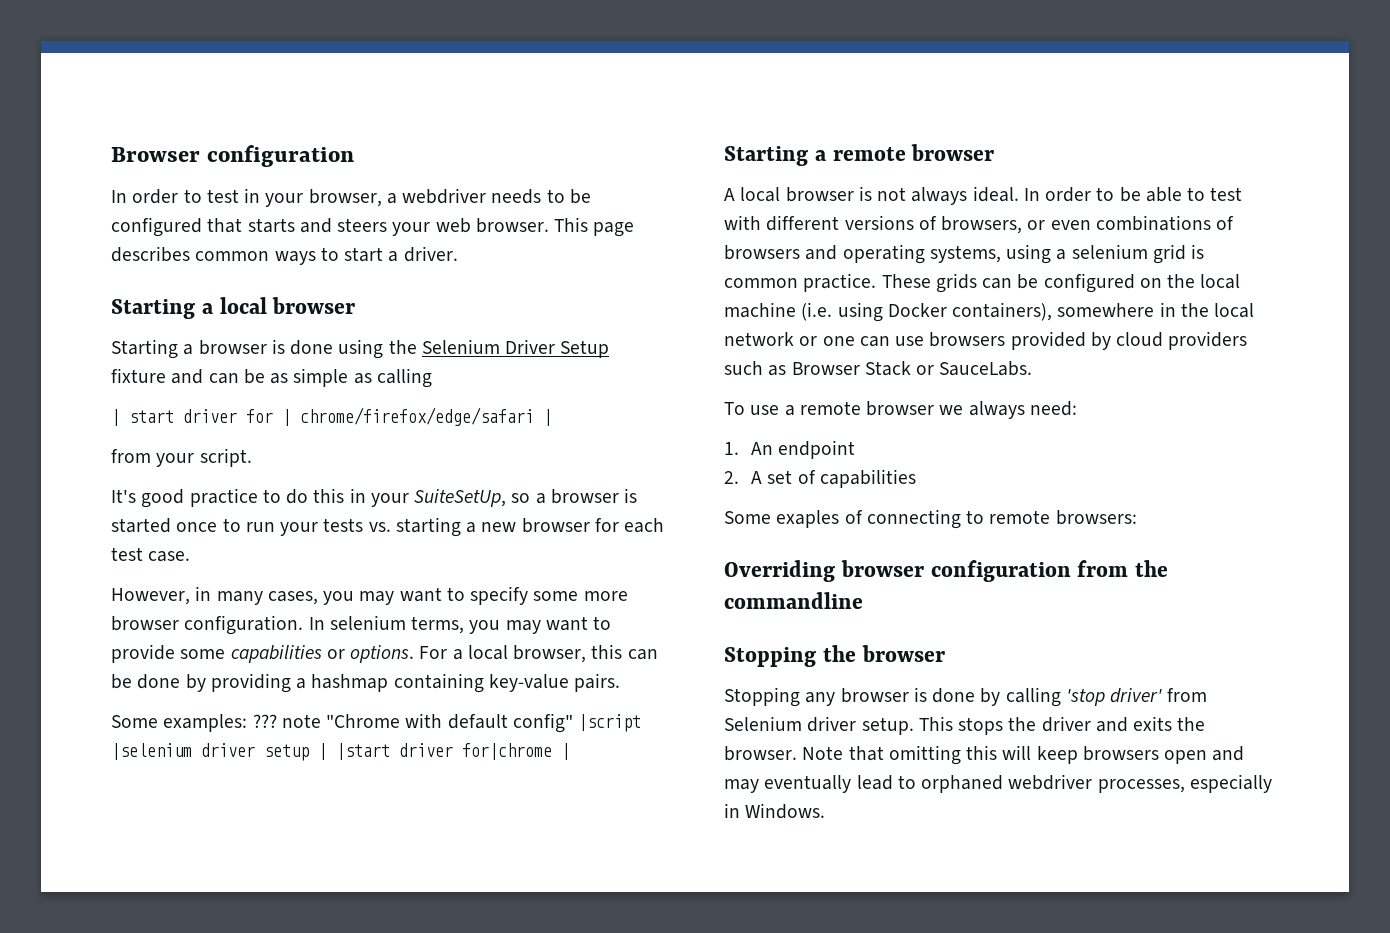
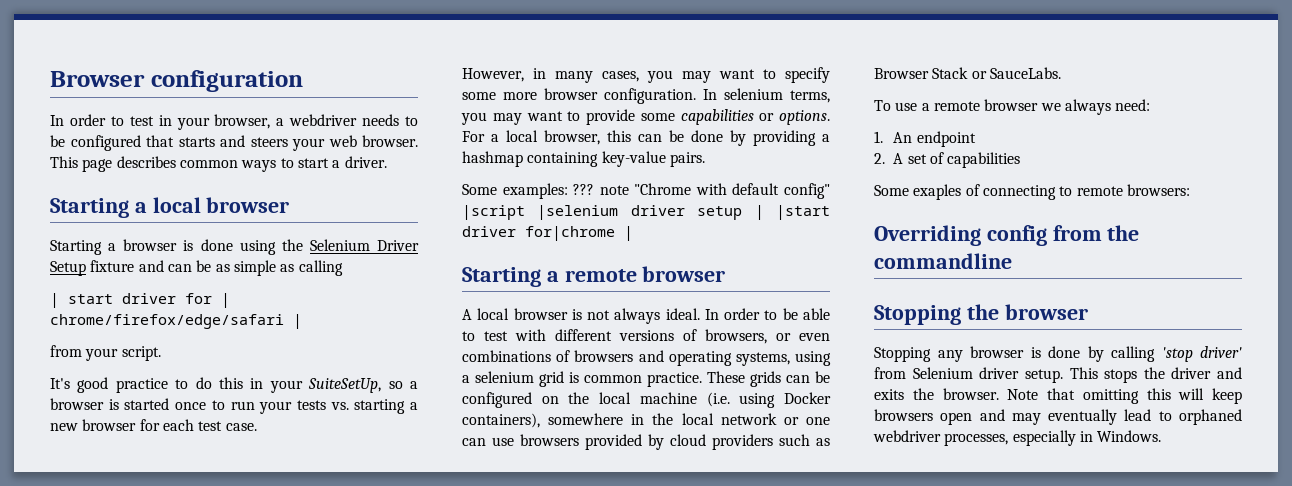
- Overriding browser configuration from the commandline
+ Overriding config from the commandline

